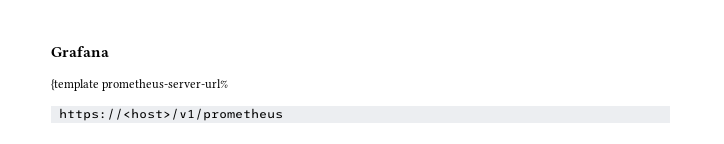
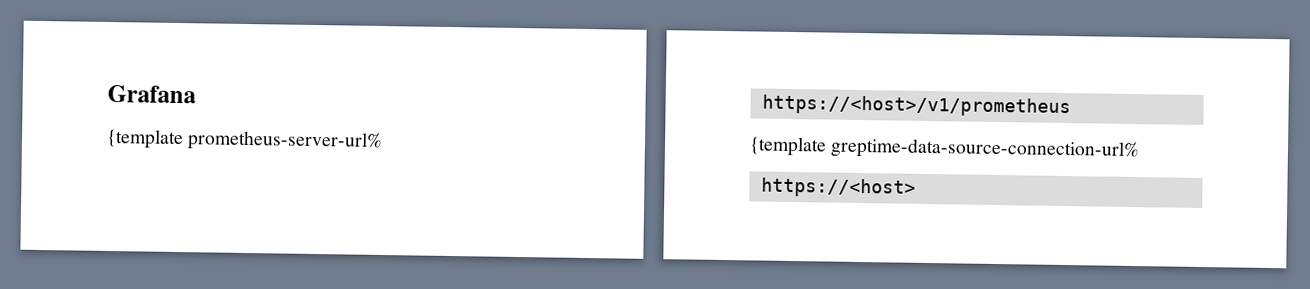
+ {template greptime-data-source-connection-url%
+ https://<host>

